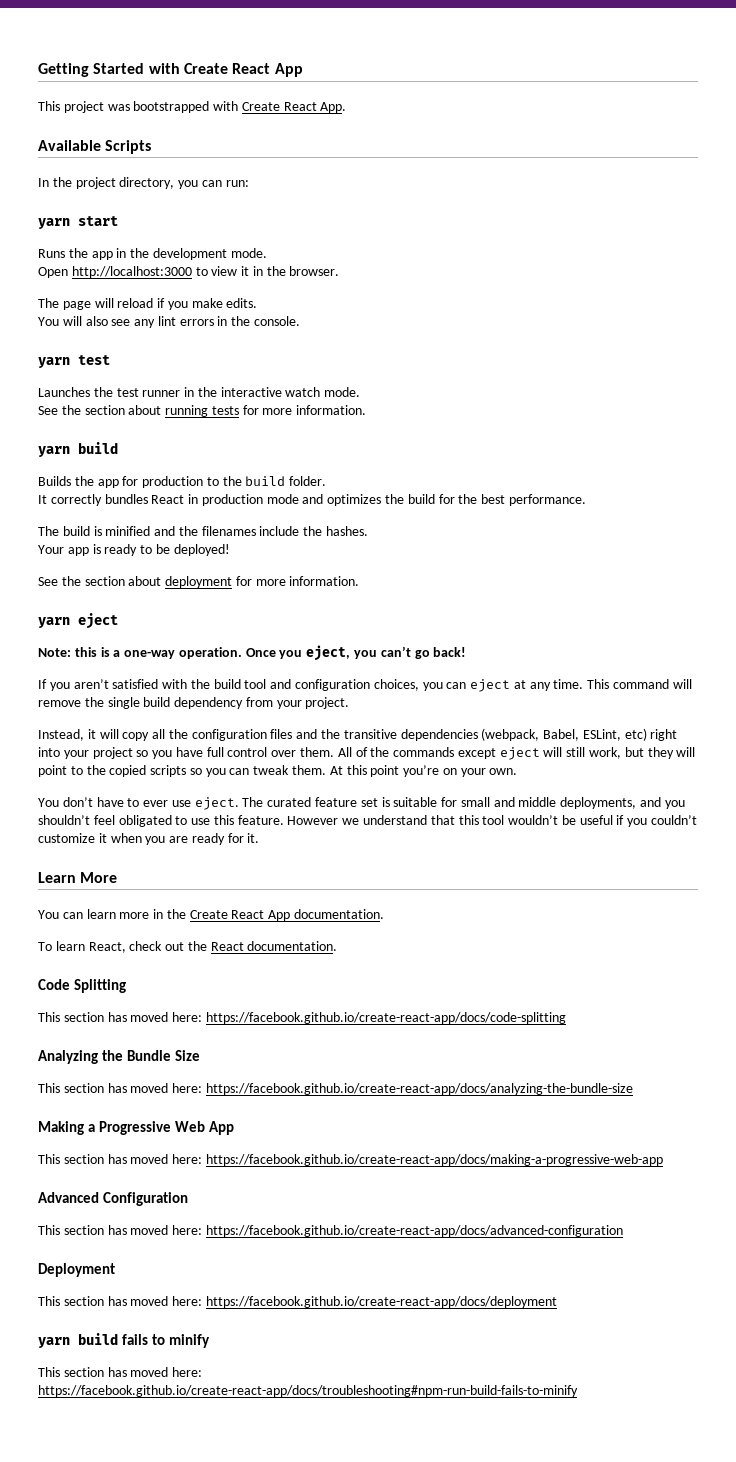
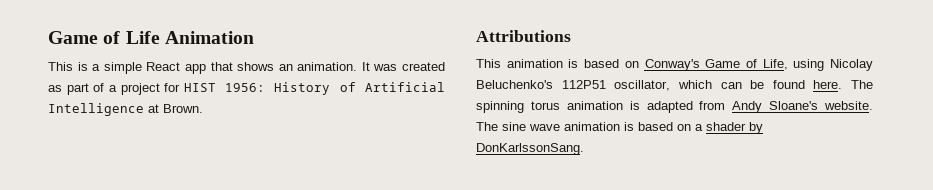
- Getting Started with Create React App
- This project was bootstrapped with Create React App.
- Available Scripts
- In the project directory, you can run:
- yarn start
- Runs the app in the development mode.
- Open http://localhost:3000 to view it in the browser.
- The page will reload if you make edits.
- You will also see any lint errors in the console.
- yarn test
- Launches the test runner in the interactive watch mode.
- See the section about running tests for more information.
- yarn build
- Builds the app for production to the build folder.
- It correctly bundles React in production mode and optimizes the build for the best performance.
- The build is minified and the filenames include the hashes.
- Your app is ready to be deployed!
- See the section about deployment for more information.
- yarn eject
- Note: this is a one-way operation. Once you eject, you can’t go back!
- If you aren’t satisfied with the build tool and configuration choices, you can eject at any time. This command will remove the single build dependency from your project.
- Instead, it will copy all the configuration files and the transitive dependencies (webpack, Babel, ESLint, etc) right into your project so you have full control over them. All of the commands except eject will still work, but they will point to the copied scripts so you can tweak them. At this point you’re on your own.
- You don’t have to ever use eject. The curated feature set is suitable for small and middle deployments, and you shouldn’t feel obligated to use this feature. However we understand that this tool wouldn’t be useful if you couldn’t customize it when you are ready for it.
- Learn More
- You can learn more in the Create React App documentation.
- To learn React, check out the React documentation.
- Code Splitting
- This section has moved here: https://facebook.github.io/create-react-app/docs/code-splitting
- Analyzing the Bundle Size
- This section has moved here: https://facebook.github.io/create-react-app/docs/analyzing-the-bundle-size
- Making a Progressive Web App
- This section has moved here: https://facebook.github.io/create-react-app/docs/making-a-progressive-web-app
- Advanced Configuration
- This section has moved here: https://facebook.github.io/create-react-app/docs/advanced-configuration
- Deployment
- This section has moved here: https://facebook.github.io/create-react-app/docs/deployment
- yarn build fails to minify
- This section has moved here: https://facebook.github.io/create-react-app/docs/troubleshooting#npm-run-build-fails-to-minify
+ Game of Life Animation
+ This is a simple React app that shows an animation. It was created as part of a project for HIST 1956: History of Artificial Intelligence at Brown.
+ Attributions
+ This animation is based on Conway's Game of Life, using Nicolay Beluchenko's 112P51 oscillator, which can be found here. The spinning torus animation is adapted from Andy Sloane's website. The sine wave animation is based on a shader by DonKarlssonSang.

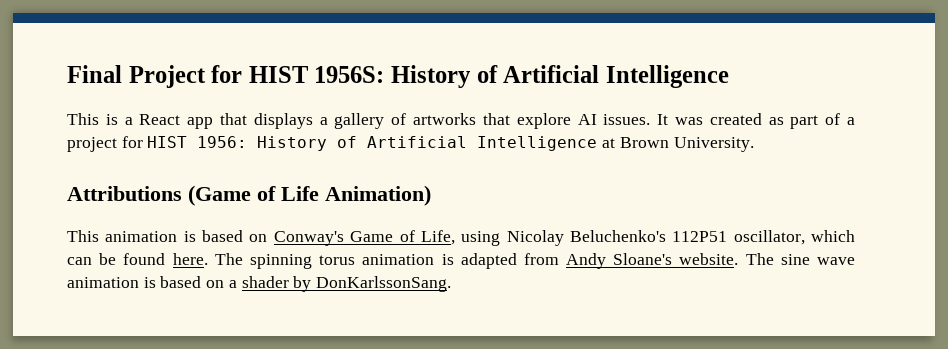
- Game of Life Animation
+ Final Project for HIST 1956S: History of Artificial Intelligence
- This is a simple React app that shows an animation.
+ This is a React app that displays a gallery of artworks that explore AI issues.
- It was created as part of a project for HIST 1956: History of Artificial Intelligence at Brown.
+ It was created as part of a project for HIST 1956: History of Artificial Intelligence at Brown University.
- Attributions
+ Attributions (Game of Life Animation)

